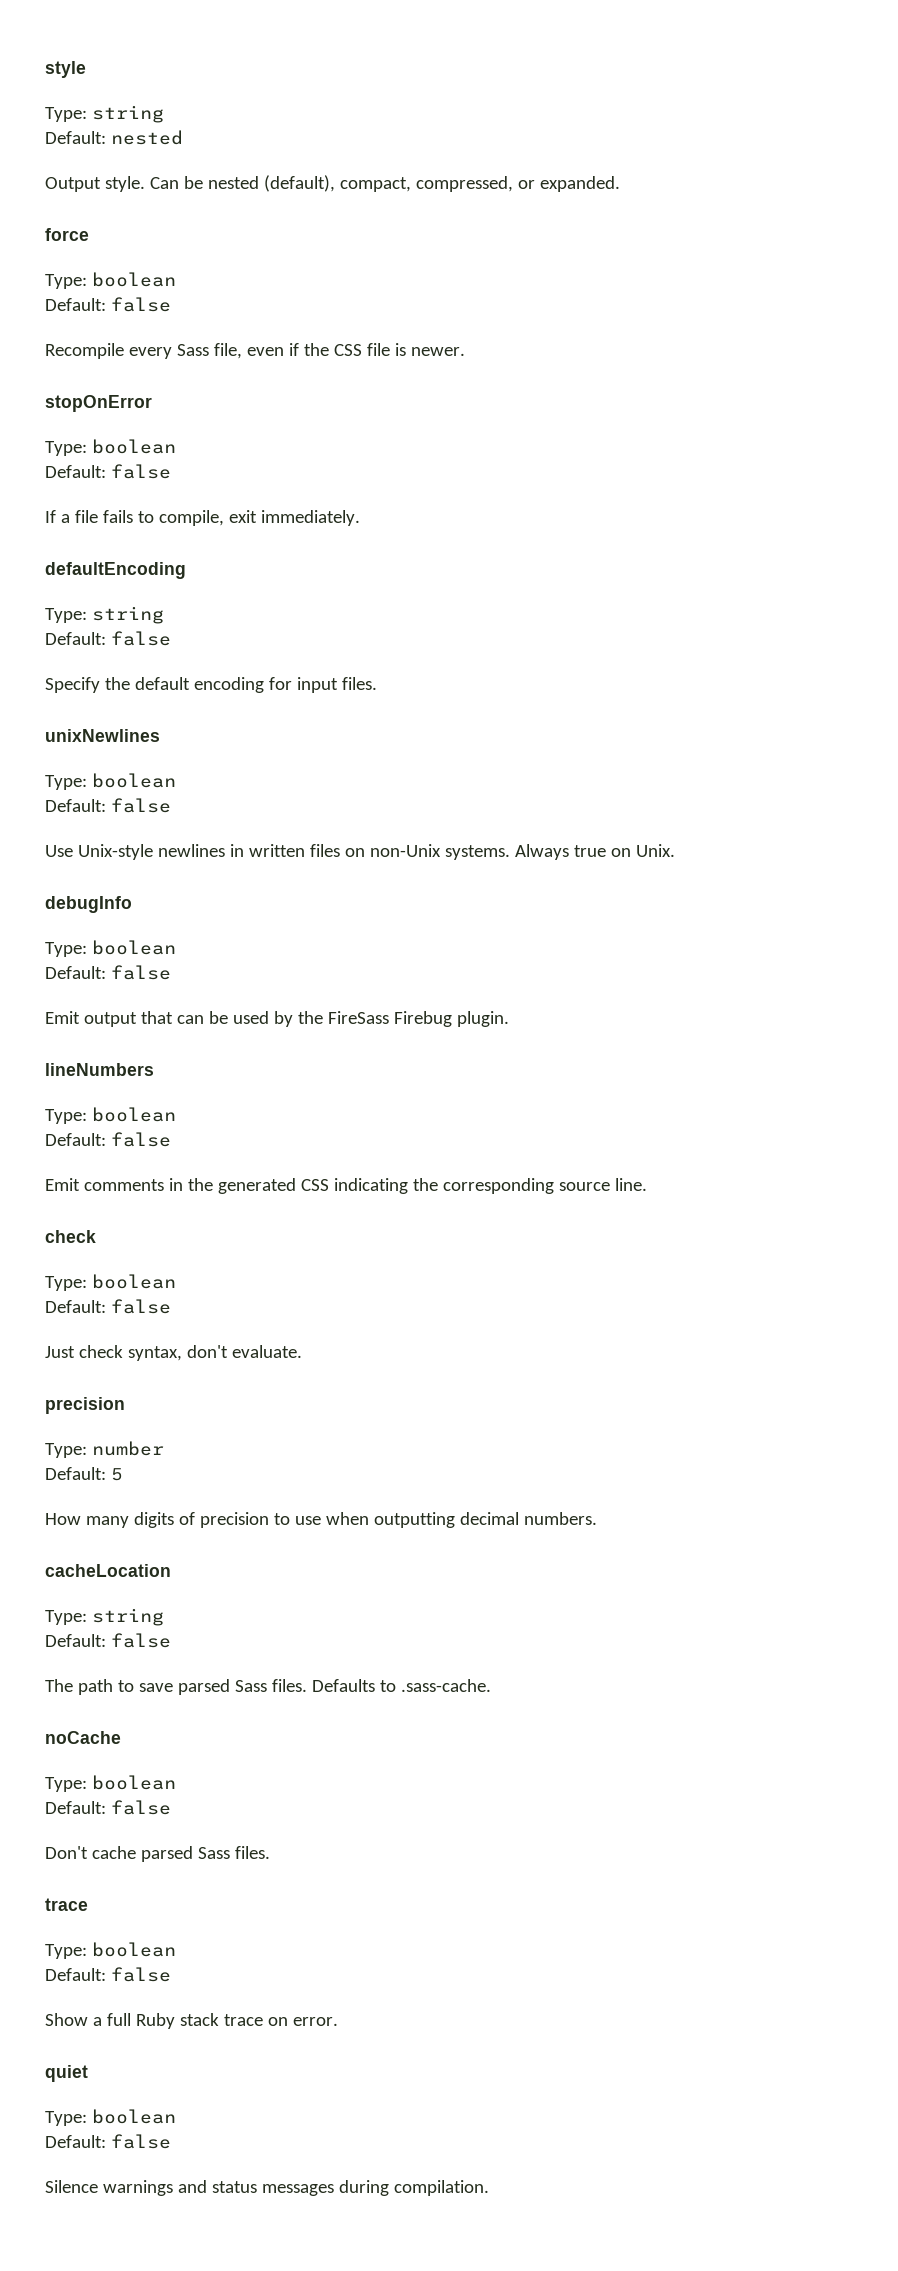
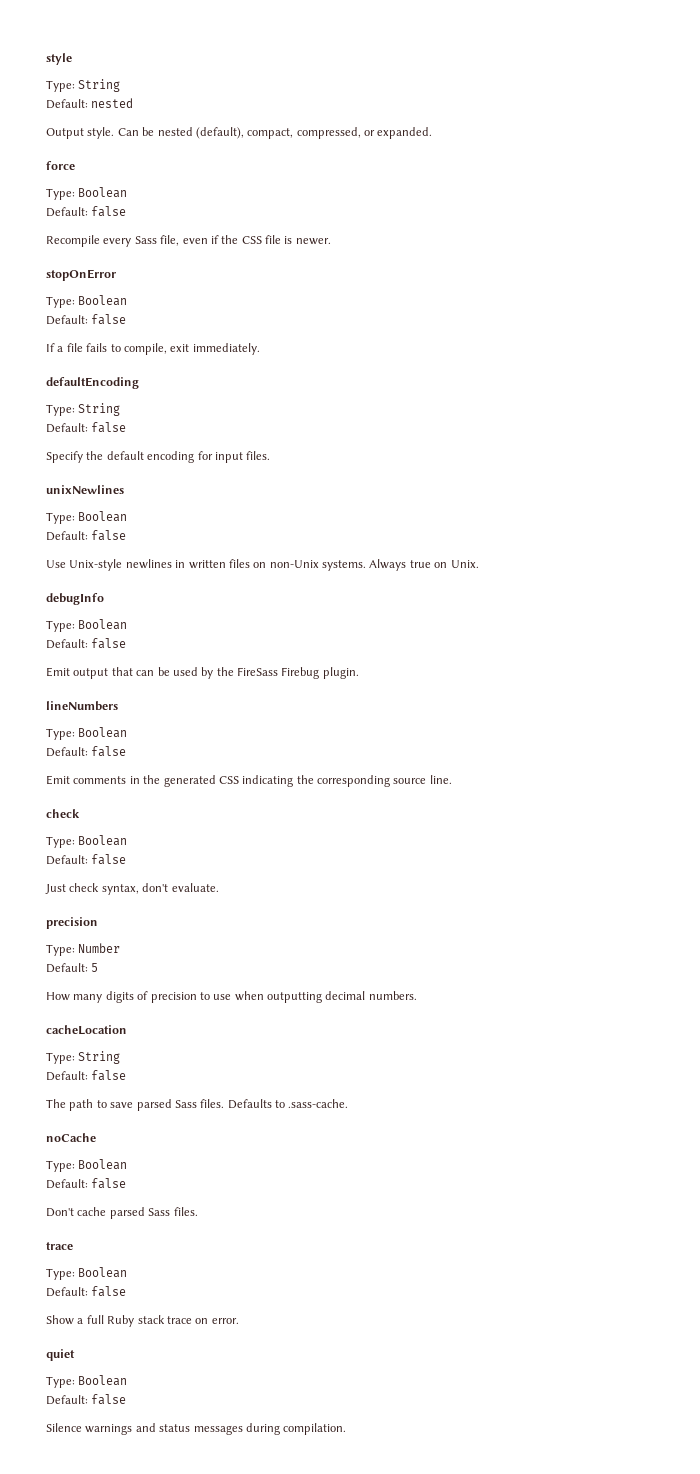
  style
- Type: string
+ Type: String
  force
- Type: boolean
+ Type: Boolean
  stopOnError
- Type: boolean
+ Type: Boolean
  defaultEncoding
- Type: string
+ Type: String
  unixNewlines
- Type: boolean
+ Type: Boolean
  debugInfo
- Type: boolean
+ Type: Boolean
  lineNumbers
- Type: boolean
+ Type: Boolean
  Emit comments in the generated CSS indicating the corresponding source line.
  check
- Type: boolean
+ Type: Boolean
- Type: number
+ Type: Number
  cacheLocation
- Type: string
+ Type: String
  noCache
- Type: boolean
+ Type: Boolean
  Don't cache parsed Sass files.
  trace
- Type: boolean
+ Type: Boolean
  quiet
- Type: boolean
+ Type: Boolean

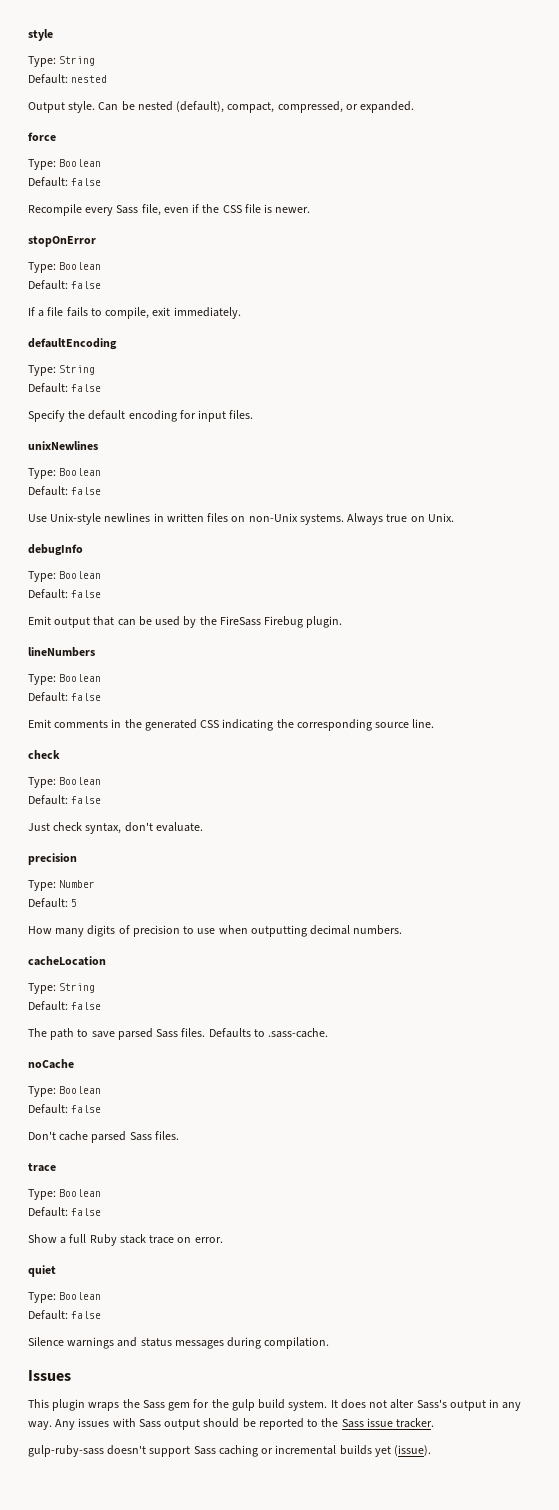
+ Issues
+ This plugin wraps the Sass gem for the gulp build system. It does not alter Sass's output in any way. Any issues with Sass output should be reported to the Sass issue tracker.
+ gulp-ruby-sass doesn't support Sass caching or incremental builds yet (issue).

